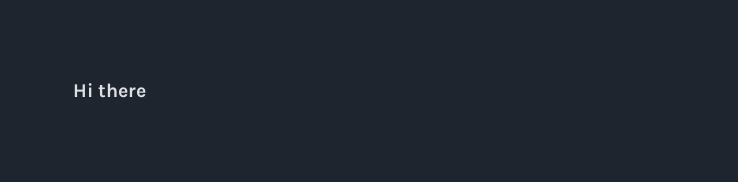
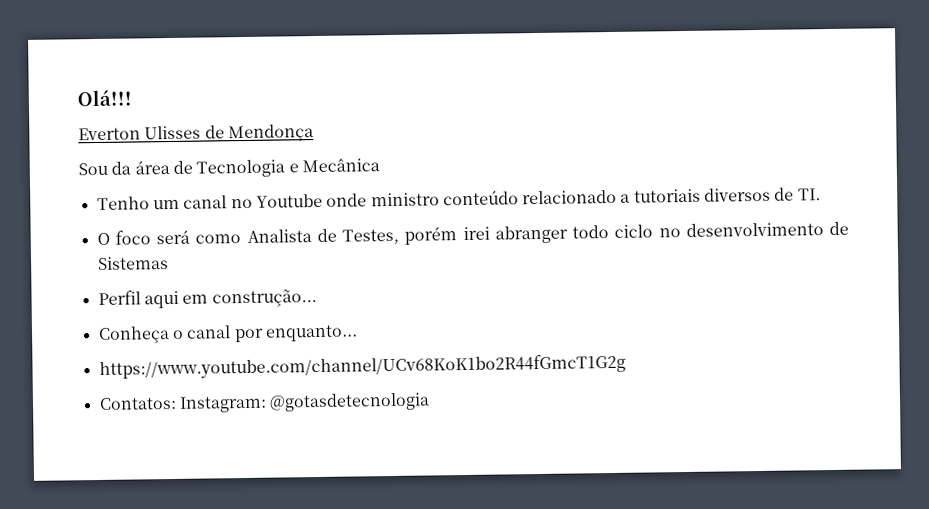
- Hi there
+ Olá!!!
+ Everton Ulisses de Mendonça
+ Sou da área de Tecnologia e Mecânica
+ Tenho um canal no Youtube onde ministro conteúdo relacionado a tutoriais diversos de TI.
+ O foco será como Analista de Testes, porém irei abranger todo ciclo no desenvolvimento de Sistemas
+ Perfil aqui em construção...
+ Conheça o canal por enquanto...
+ https://www.youtube.com/channel/UCv68KoK1bo2R44fGmcT1G2g
+ Contatos: Instagram: @gotasdetecnologia

